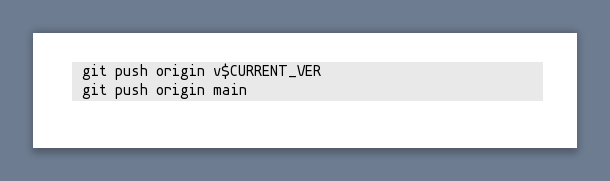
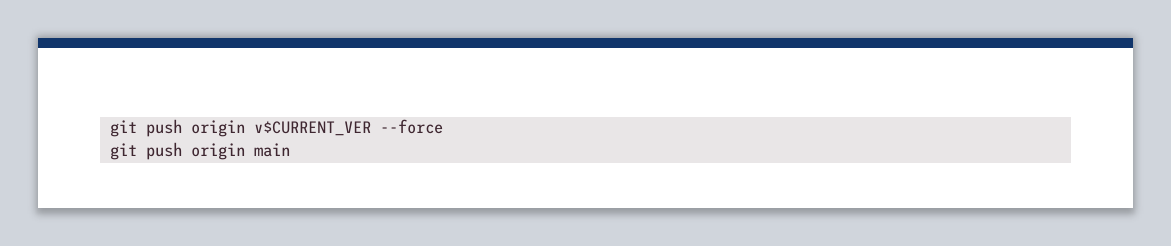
- git push origin v$CURRENT_VER
+ git push origin v$CURRENT_VER --force

